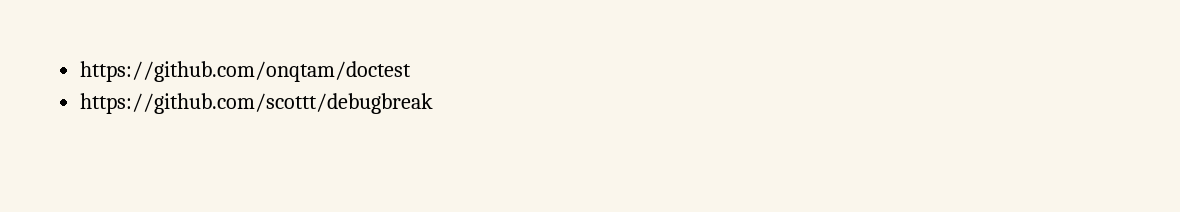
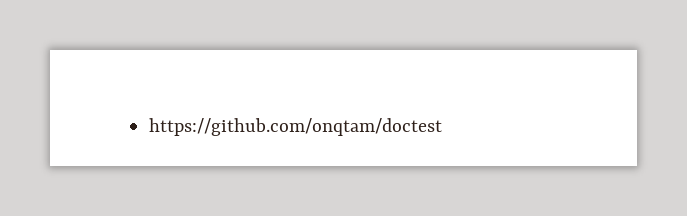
- https://github.com/scottt/debugbreak

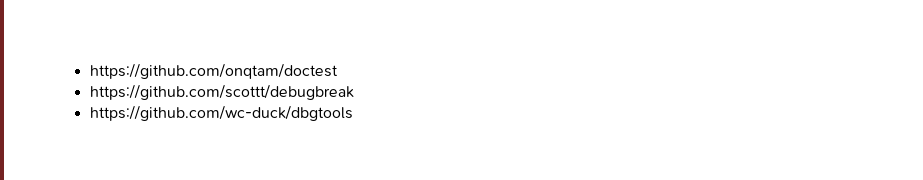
+ https://github.com/scottt/debugbreak
+ https://github.com/wc-duck/dbgtools

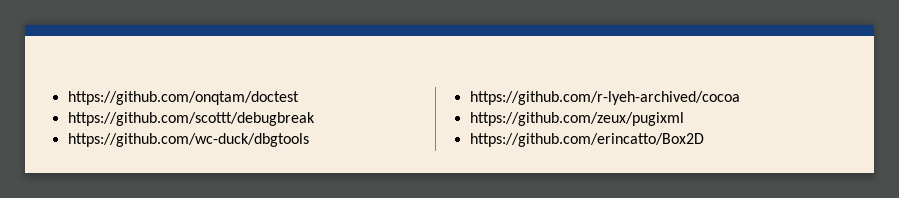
+ https://github.com/r-lyeh-archived/cocoa
+ https://github.com/zeux/pugixml
+ https://github.com/erincatto/Box2D

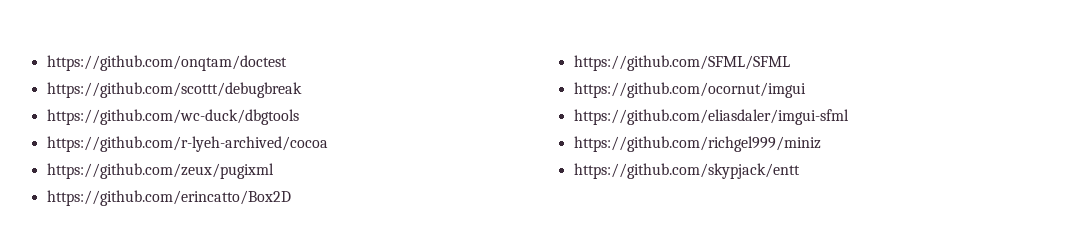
+ https://github.com/SFML/SFML
+ https://github.com/ocornut/imgui
+ https://github.com/eliasdaler/imgui-sfml
+ https://github.com/richgel999/miniz
+ https://github.com/skypjack/entt

